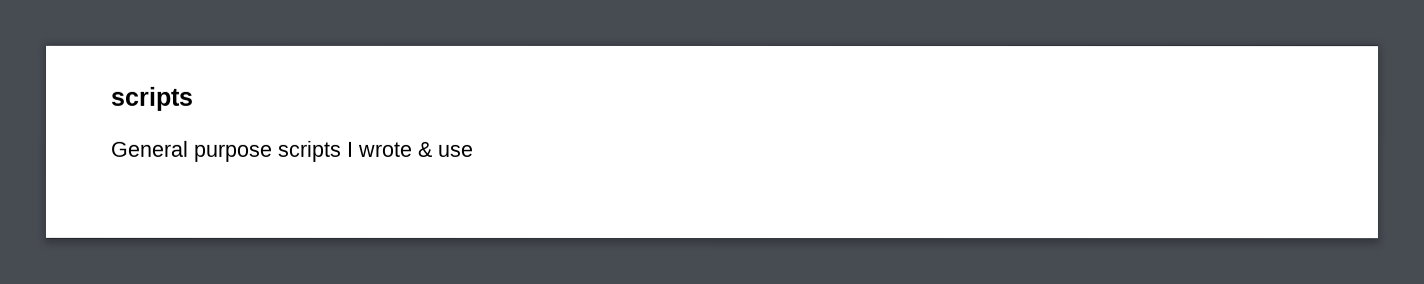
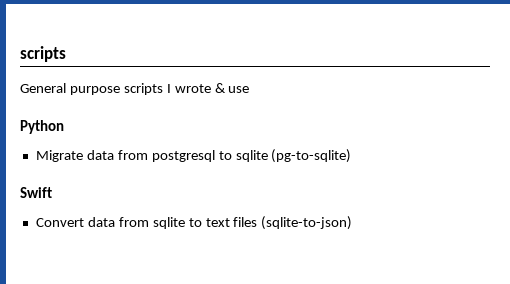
+ Python
+ Migrate data from postgresql to sqlite (pg-to-sqlite)
+ Swift
+ Convert data from sqlite to text files (sqlite-to-json)

